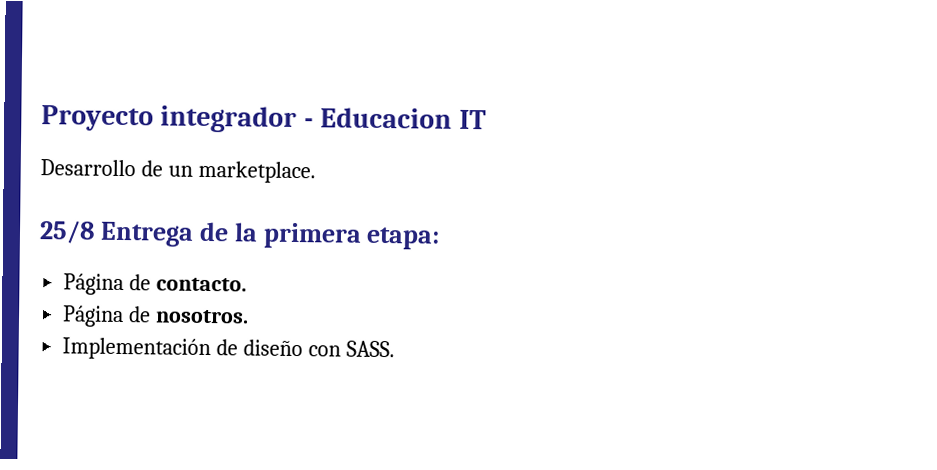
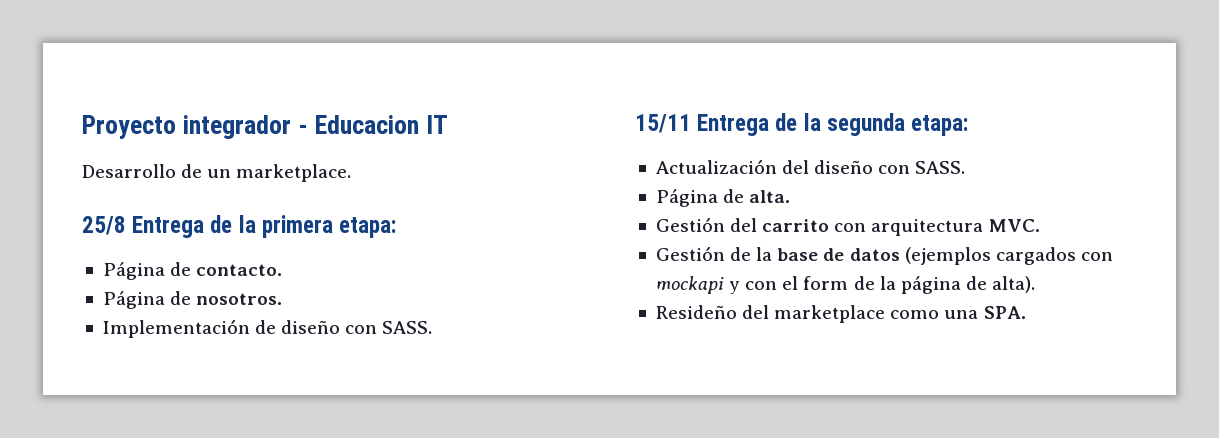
+ 15/11 Entrega de la segunda etapa:
+ Actualización del diseño con SASS.
+ Página de alta.
+ Gestión del carrito con arquitectura MVC.
+ Gestión de la base de datos (ejemplos cargados con mockapi y con el form de la página de alta).
+ Resideño del marketplace como una SPA.

